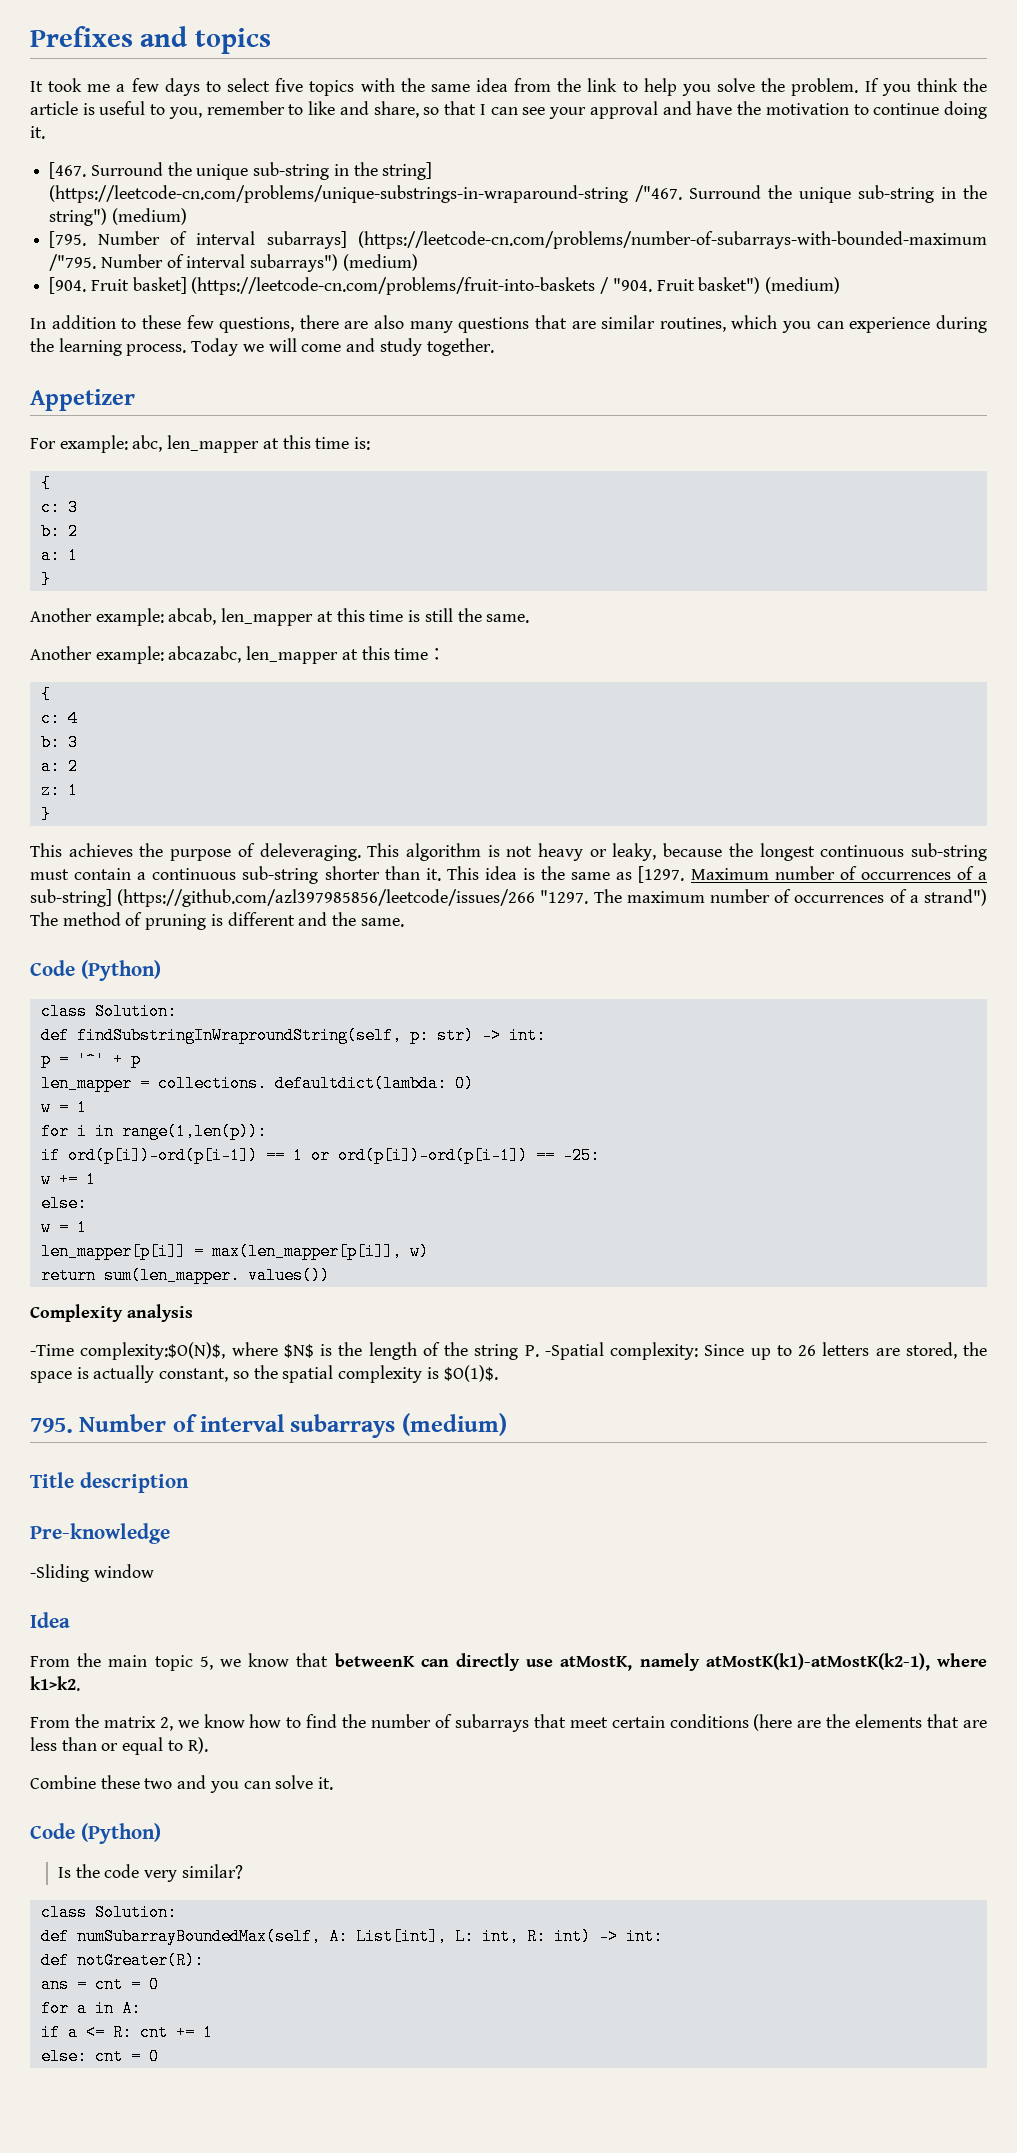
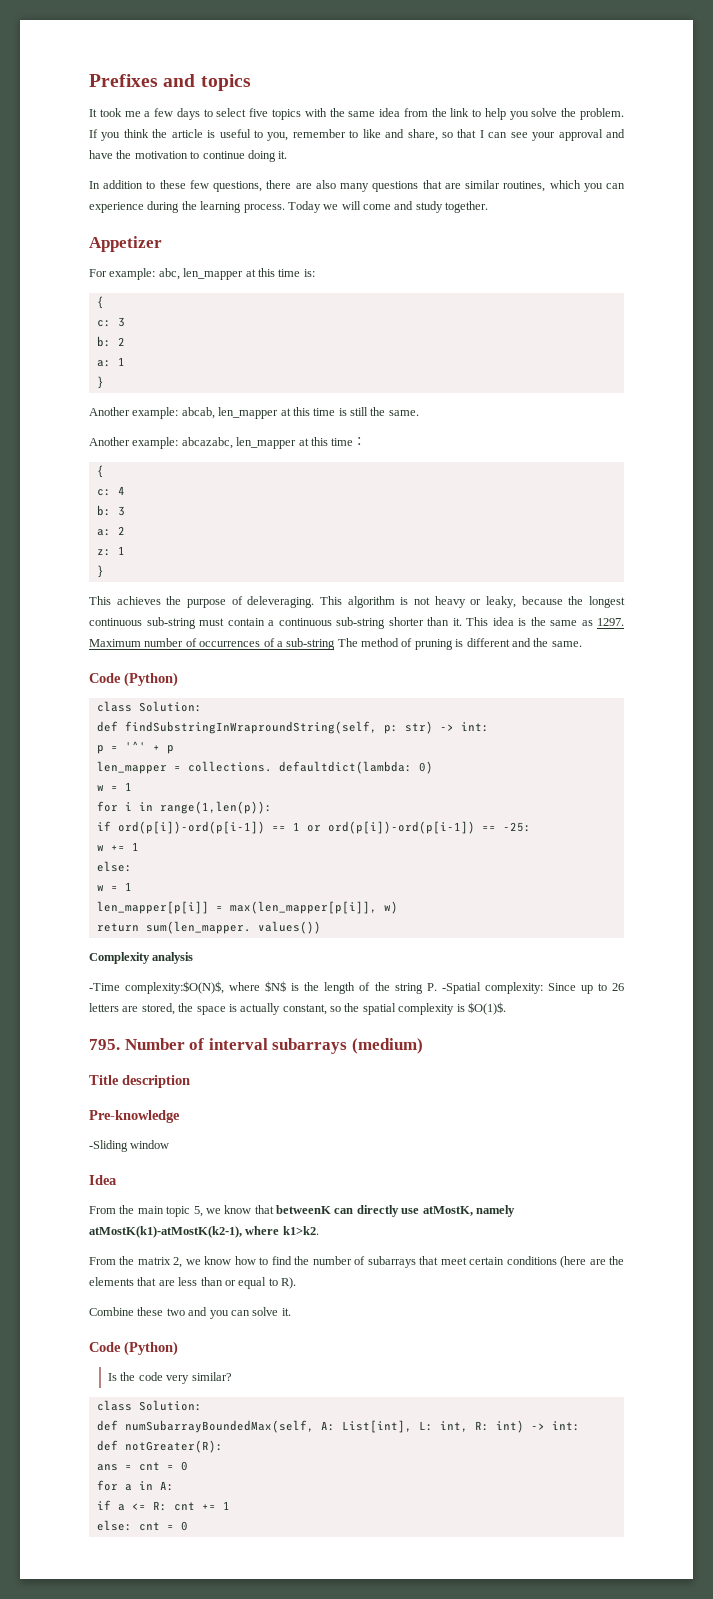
- [467. Surround the unique sub-string in the string] (https://leetcode-cn.com/problems/unique-substrings-in-wraparound-string /"467. Surround the unique sub-string in the string") (medium)
- [795. Number of interval subarrays] (https://leetcode-cn.com/problems/number-of-subarrays-with-bounded-maximum /"795. Number of interval subarrays") (medium)
- [904. Fruit basket] (https://leetcode-cn.com/problems/fruit-into-baskets / "904. Fruit basket") (medium)
- This idea is the same as [1297.
+ This idea is the same as 1297.
- Maximum number of occurrences of a sub-string] (https://github.com/azl397985856/leetcode/issues/266 "1297. The maximum number of occurrences of a strand") The method of pruning is different and the same.
+ Maximum number of occurrences of a sub-string The method of pruning is different and the same.

